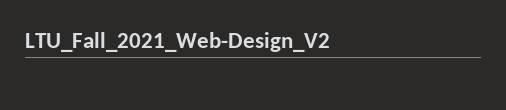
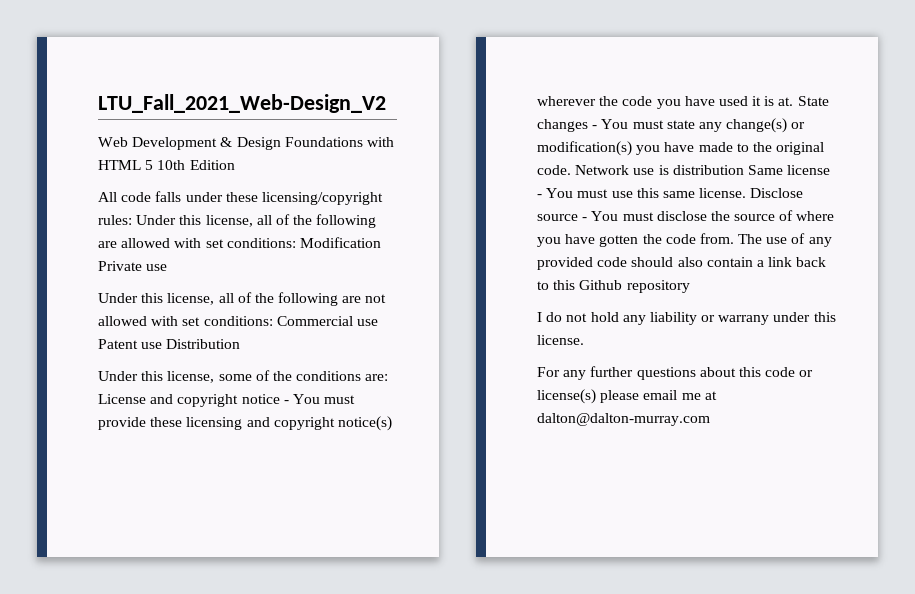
+ Web Development & Design Foundations with HTML 5 10th Edition
+ All code falls under these licensing/copyright rules: Under this license, all of the following are allowed with set conditions: Modification Private use
+ Under this license, all of the following are not allowed with set conditions: Commercial use Patent use Distribution
+ Under this license, some of the conditions are: License and copyright notice - You must provide these licensing and copyright notice(s) wherever the code you have used it is at. State changes - You must state any change(s) or modification(s) you have made to the original code. Network use is distribution Same license - You must use this same license. Disclose source - You must disclose the source of where you have gotten the code from. The use of any provided code should also contain a link back to this Github repository
+ I do not hold any liability or warrany under this license.
+ For any further questions about this code or license(s) please email me at dalton@dalton-murray.com

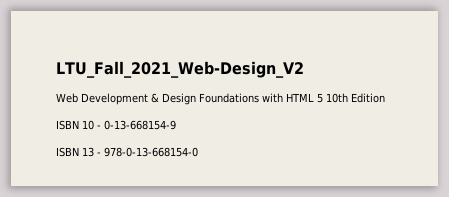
- All code falls under these licensing/copyright rules: Under this license, all of the following are allowed with set conditions: Modification Private use
- Under this license, all of the following are not allowed with set conditions: Commercial use Patent use Distribution
- Under this license, some of the conditions are: License and copyright notice - You must provide these licensing and copyright notice(s) wherever the code you have used it is at. State changes - You must state any change(s) or modification(s) you have made to the original code. Network use is distribution Same license - You must use this same license. Disclose source - You must disclose the source of where you have gotten the code from. The use of any provided code should also contain a link back to this Github repository
- I do not hold any liability or warrany under this license.
- For any further questions about this code or license(s) please email me at dalton@dalton-murray.com
+ ISBN 10 - 0-13-668154-9
+ ISBN 13 - 978-0-13-668154-0

